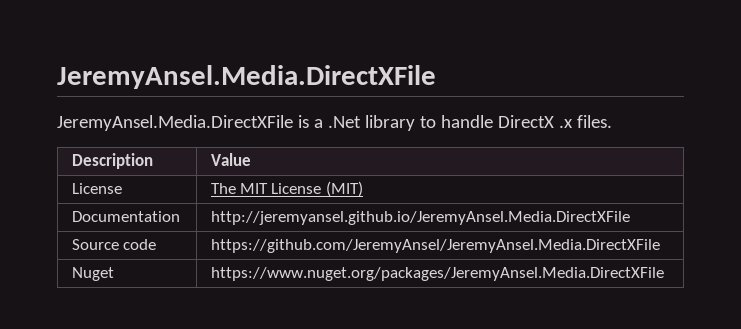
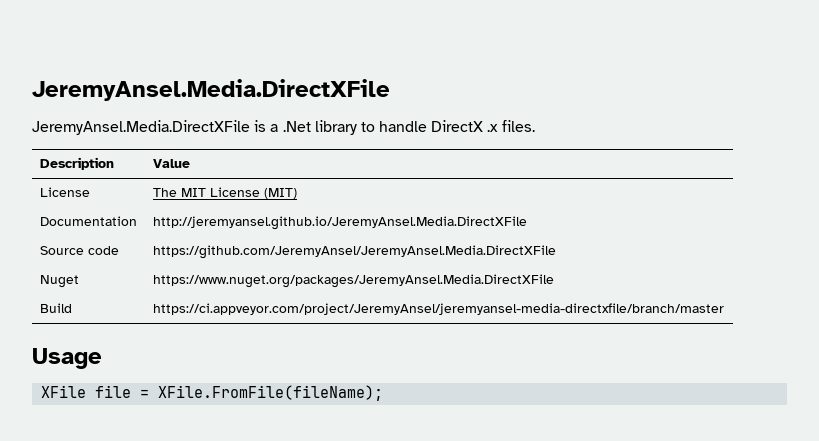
+ Build | https://ci.appveyor.com/project/JeremyAnsel/jeremyansel-media-directxfile/branch/master
+ Usage
+ XFile file = XFile.FromFile(fileName);

